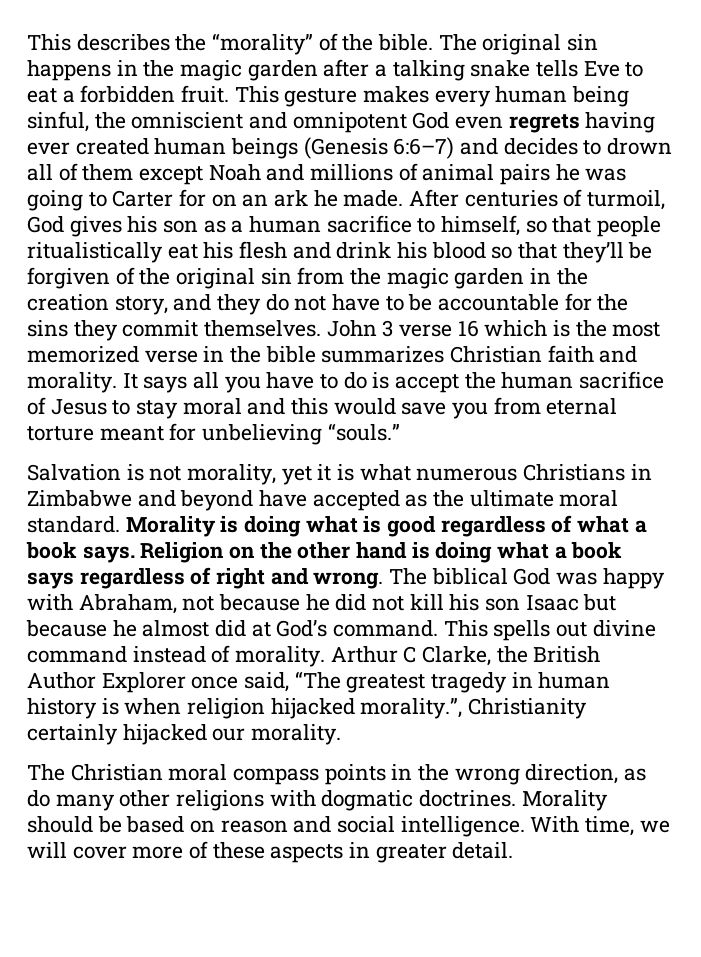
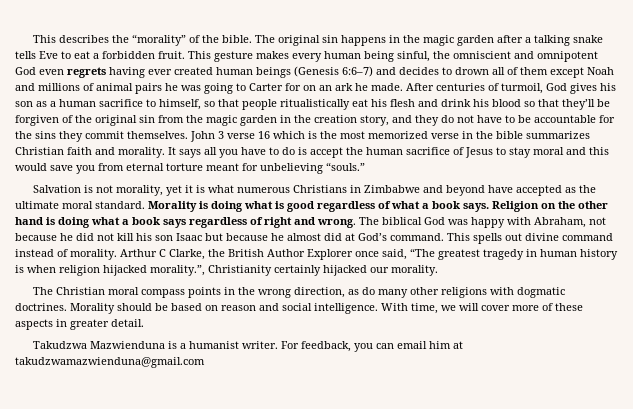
+ Takudzwa Mazwienduna is a humanist writer. For feedback, you can email him at takudzwamazwienduna@gmail.com

